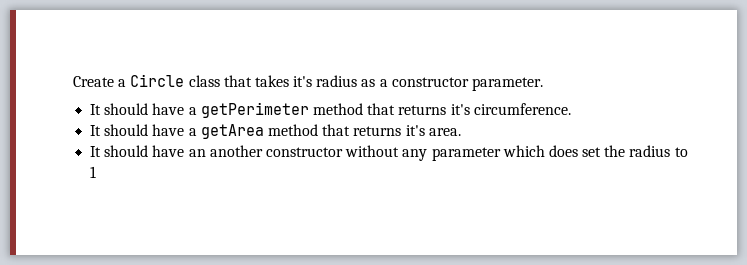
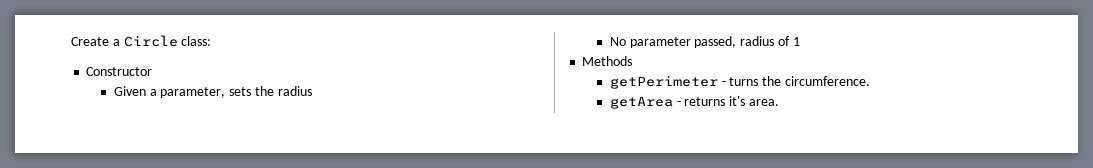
- Create a Circle class that takes it's radius as a constructor parameter.
- It should have a getPerimeter method that returns it's circumference.
- It should have a getArea method that returns it's area.
- It should have an another constructor without any parameter which does set the radius to 1
+ Create a Circle class:
+ Constructor
+ Given a parameter, sets the radius
+ No parameter passed, radius of 1
+ Methods
+ getPerimeter - turns the circumference.
+ getArea - returns it's area.

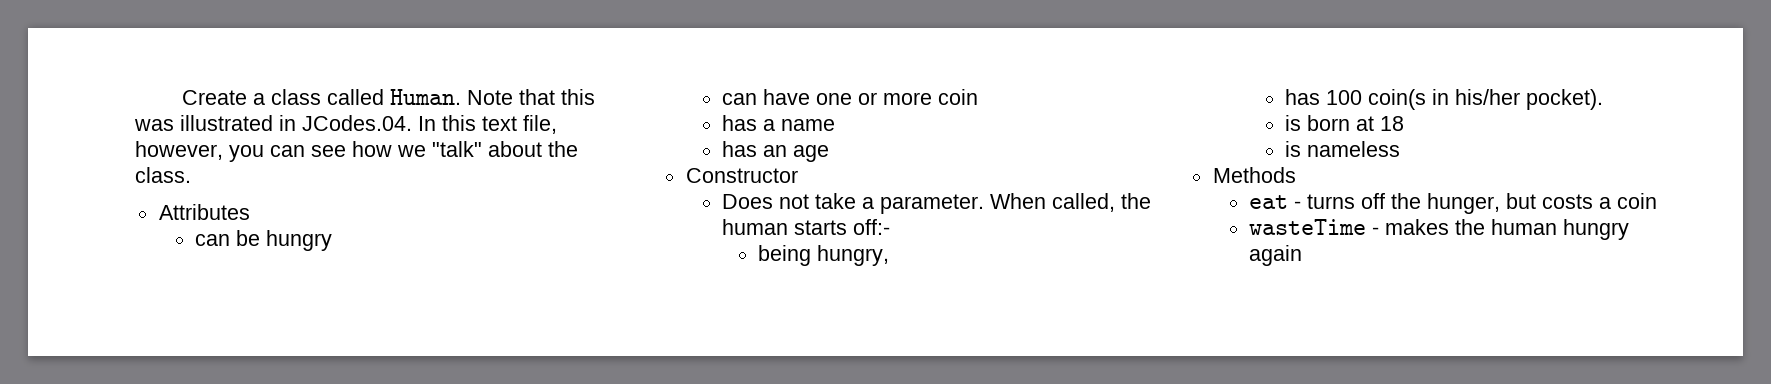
- Create a Circle class:
+ Create a class called Human. Note that this was illustrated in JCodes.04. In this text file, however, you can see how we "talk" about the class.
+ Attributes
+ can be hungry
+ can have one or more coin
+ has a name
+ has an age
  Constructor
- Given a parameter, sets the radius
- No parameter passed, radius of 1
+ Does not take a parameter. When called, the human starts off:-
+ being hungry,
+ has 100 coin(s in his/her pocket).
+ is born at 18
+ is nameless
- getPerimeter - turns the circumference.
- getArea - returns it's area.
+ eat - turns off the hunger, but costs a coin
+ wasteTime - makes the human hungry again

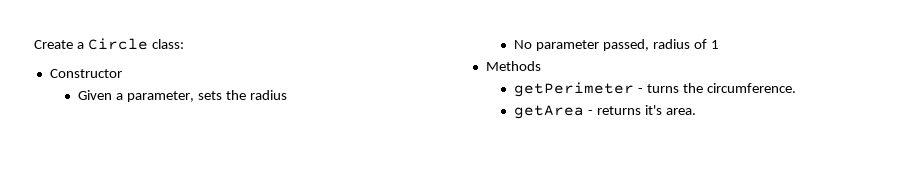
- Create a class called Human. Note that this was illustrated in JCodes.04. In this text file, however, you can see how we "talk" about the class.
- Attributes
- can be hungry
- can have one or more coin
- has a name
- has an age
+ Create a Circle class:
  Constructor
- Does not take a parameter. When called, the human starts off:-
- being hungry,
- has 100 coin(s in his/her pocket).
- is born at 18
- is nameless
+ Given a parameter, sets the radius
+ No parameter passed, radius of 1
- eat - turns off the hunger, but costs a coin
- wasteTime - makes the human hungry again
+ getPerimeter - turns the circumference.
+ getArea - returns it's area.

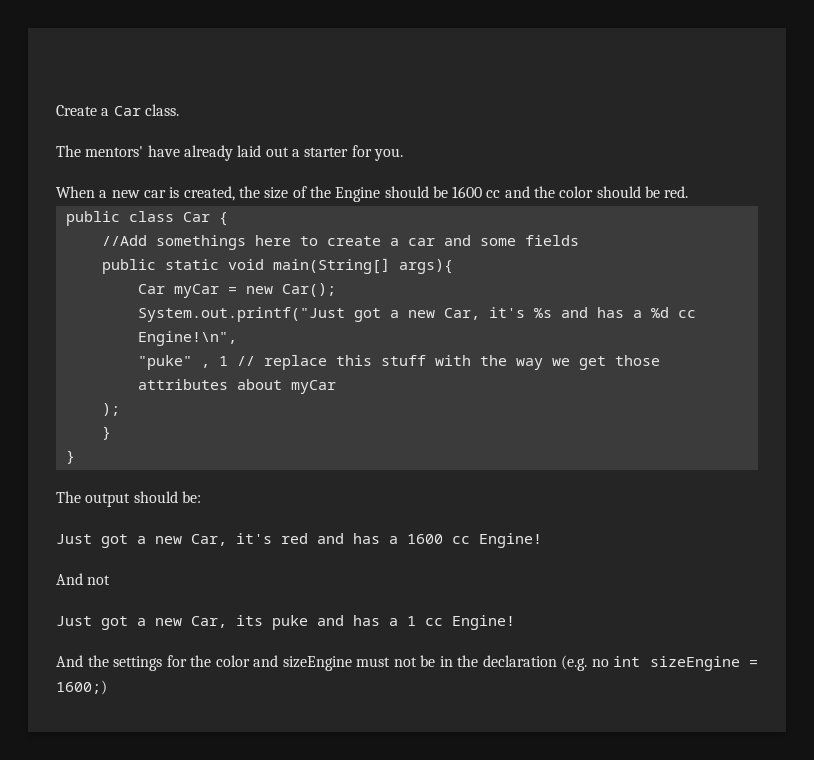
- Create a Circle class:
- Constructor
- Given a parameter, sets the radius
- No parameter passed, radius of 1
- Methods
- getPerimeter - turns the circumference.
- getArea - returns it's area.
+ Create a Car class.
+ The mentors' have already laid out a starter for you.
+ When a new car is created, the size of the Engine should be 1600 cc and the color should be red.
+ public class Car {
+ //Add somethings here to create a car and some fields
+ public static void main(String[] args){
+ Car myCar = new Car();
+ System.out.printf("Just got a new Car, it's %s and has a %d cc Engine!\n",
+ "puke" , 1 // replace this stuff with the way we get those attributes about myCar
+ );
+ }
+ }
+ The output should be:
+ Just got a new Car, it's red and has a 1600 cc Engine!
+ And not
+ Just got a new Car, its puke and has a 1 cc Engine!
+ And the settings for the color and sizeEngine must not be in the declaration (e.g. no int sizeEngine = 1600;)

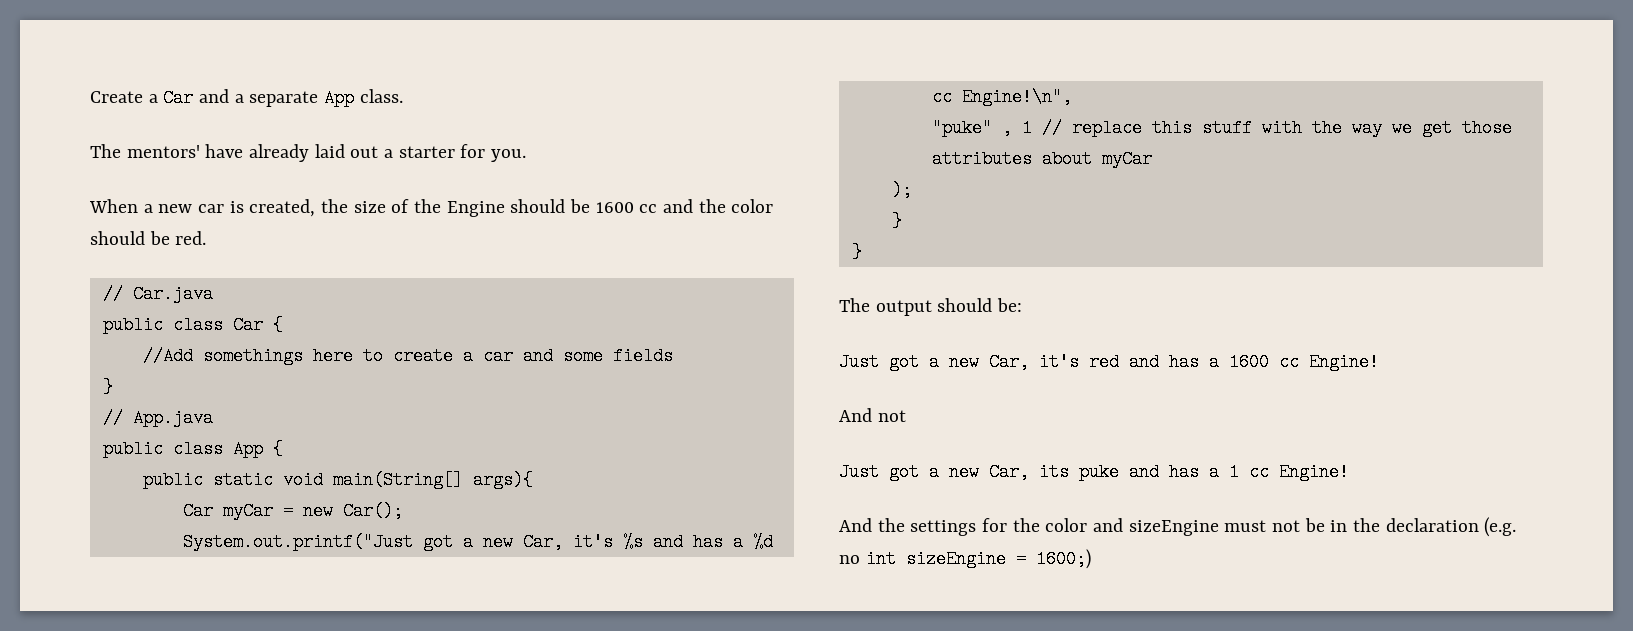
- Create a Car class.
+ Create a Car and a separate App class.
+ // Car.java
  //Add somethings here to create a car and some fields
+ }
+ // App.java
+ public class App {

